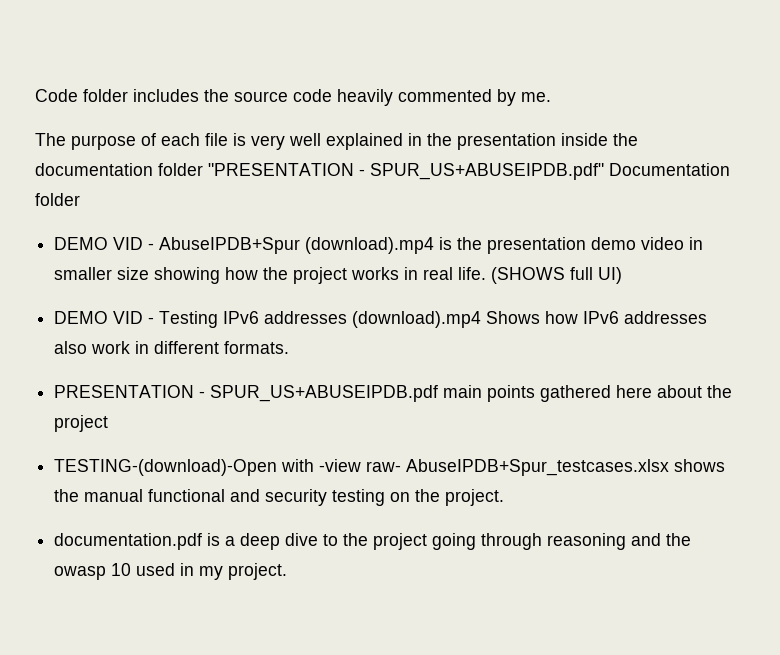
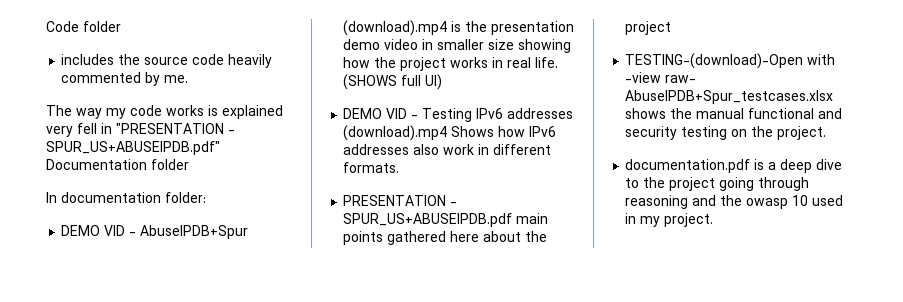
- Code folder includes the source code heavily commented by me.
+ Code folder
+ includes the source code heavily commented by me.
- The purpose of each file is very well explained in the presentation inside the documentation folder "PRESENTATION - SPUR_US+ABUSEIPDB.pdf" Documentation folder
+ The way my code works is explained very fell in "PRESENTATION - SPUR_US+ABUSEIPDB.pdf" Documentation folder
+ In documentation folder:

